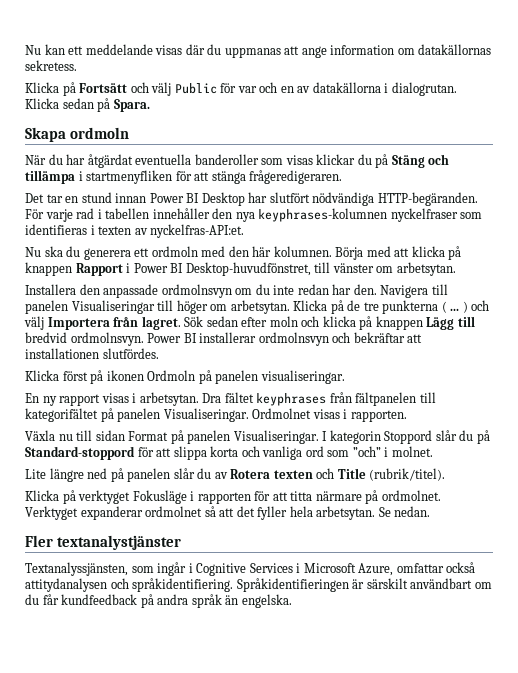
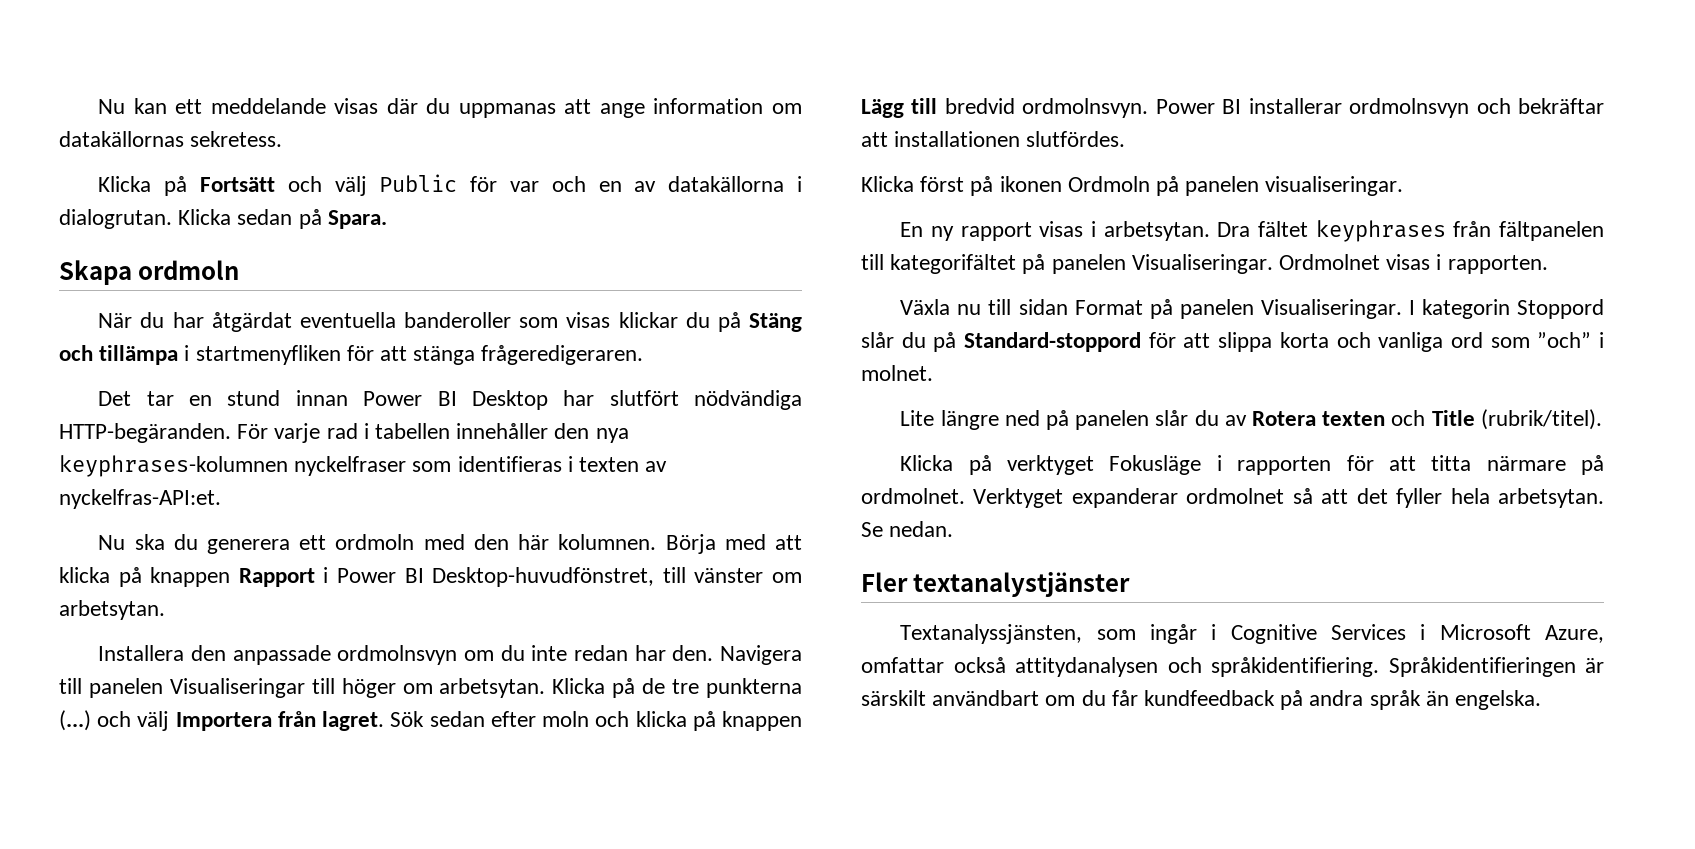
- Klicka på de tre punkterna ( ... ) och välj Importera från lagret.
+ Klicka på de tre punkterna (...) och välj Importera från lagret.

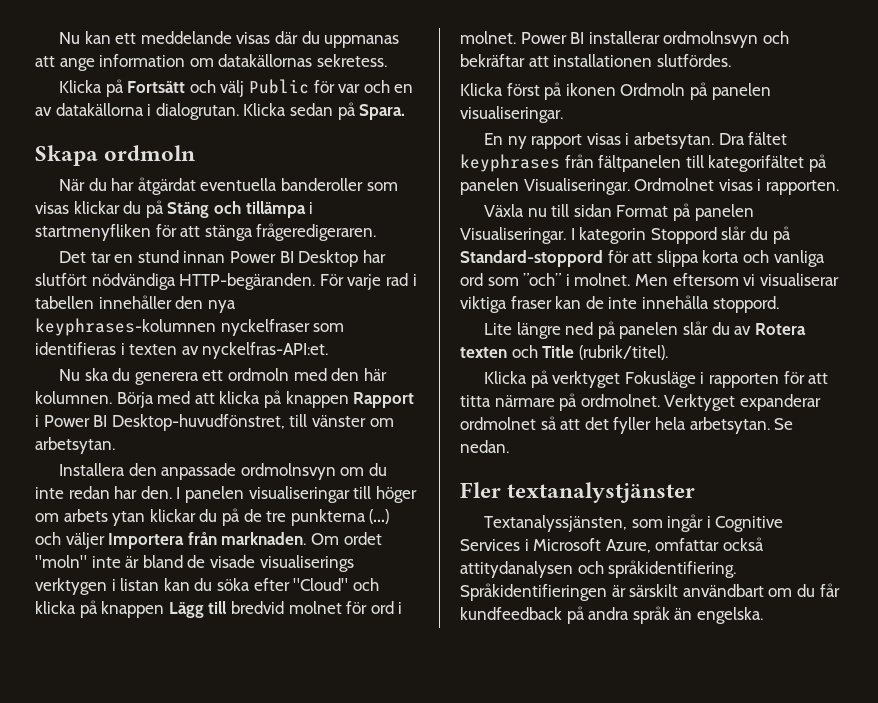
- Navigera till panelen Visualiseringar till höger om arbetsytan. Klicka på de tre punkterna (...) och välj Importera från lagret. Sök sedan efter moln och klicka på knappen Lägg till bredvid ordmolnsvyn.
+ I panelen visualiseringar till höger om arbets ytan klickar du på de tre punkterna (...) och väljer Importera från marknaden. Om ordet "moln" inte är bland de visade visualiserings verktygen i listan kan du söka efter "Cloud" och klicka på knappen Lägg till bredvid molnet för ord i molnet.
+ Men eftersom vi visualiserar viktiga fraser kan de inte innehålla stoppord.

